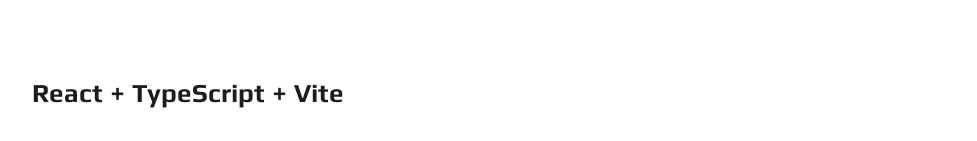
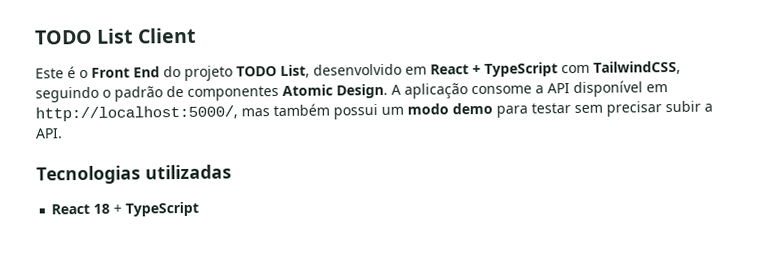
- React + TypeScript + Vite
+ TODO List Client
+ Este é o Front End do projeto TODO List, desenvolvido em React + TypeScript com TailwindCSS, seguindo o padrão de componentes Atomic Design. A aplicação consome a API disponível em http://localhost:5000/, mas também possui um modo demo para testar sem precisar subir a API.
+ Tecnologias utilizadas
+ React 18 + TypeScript

